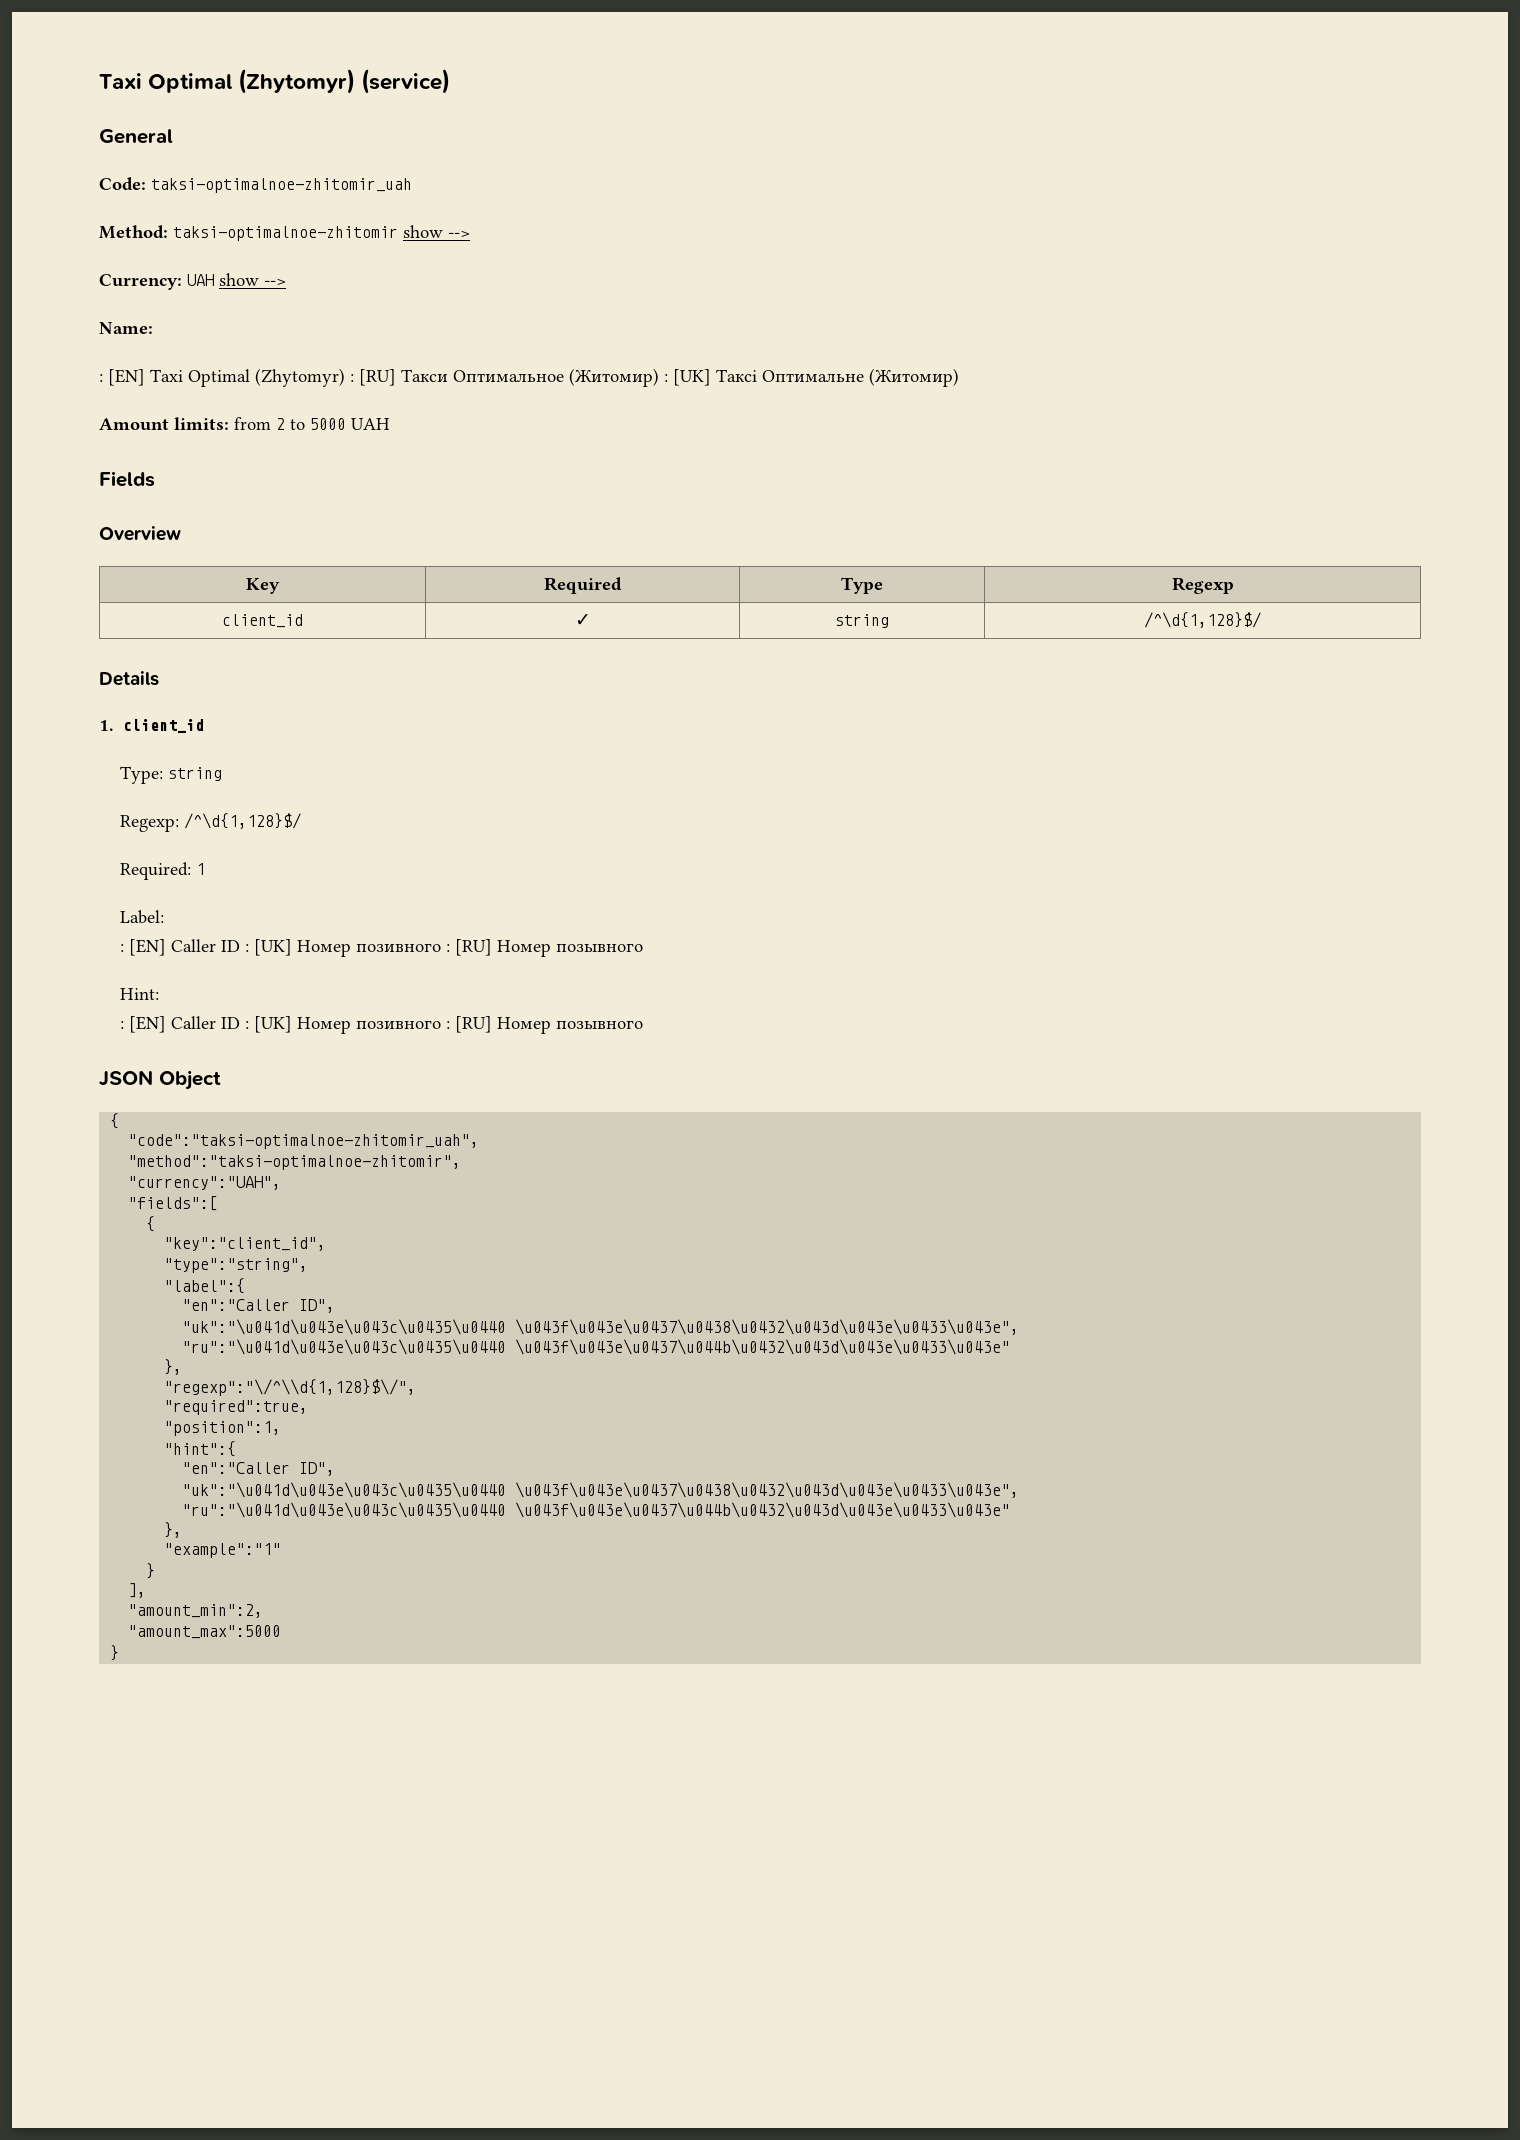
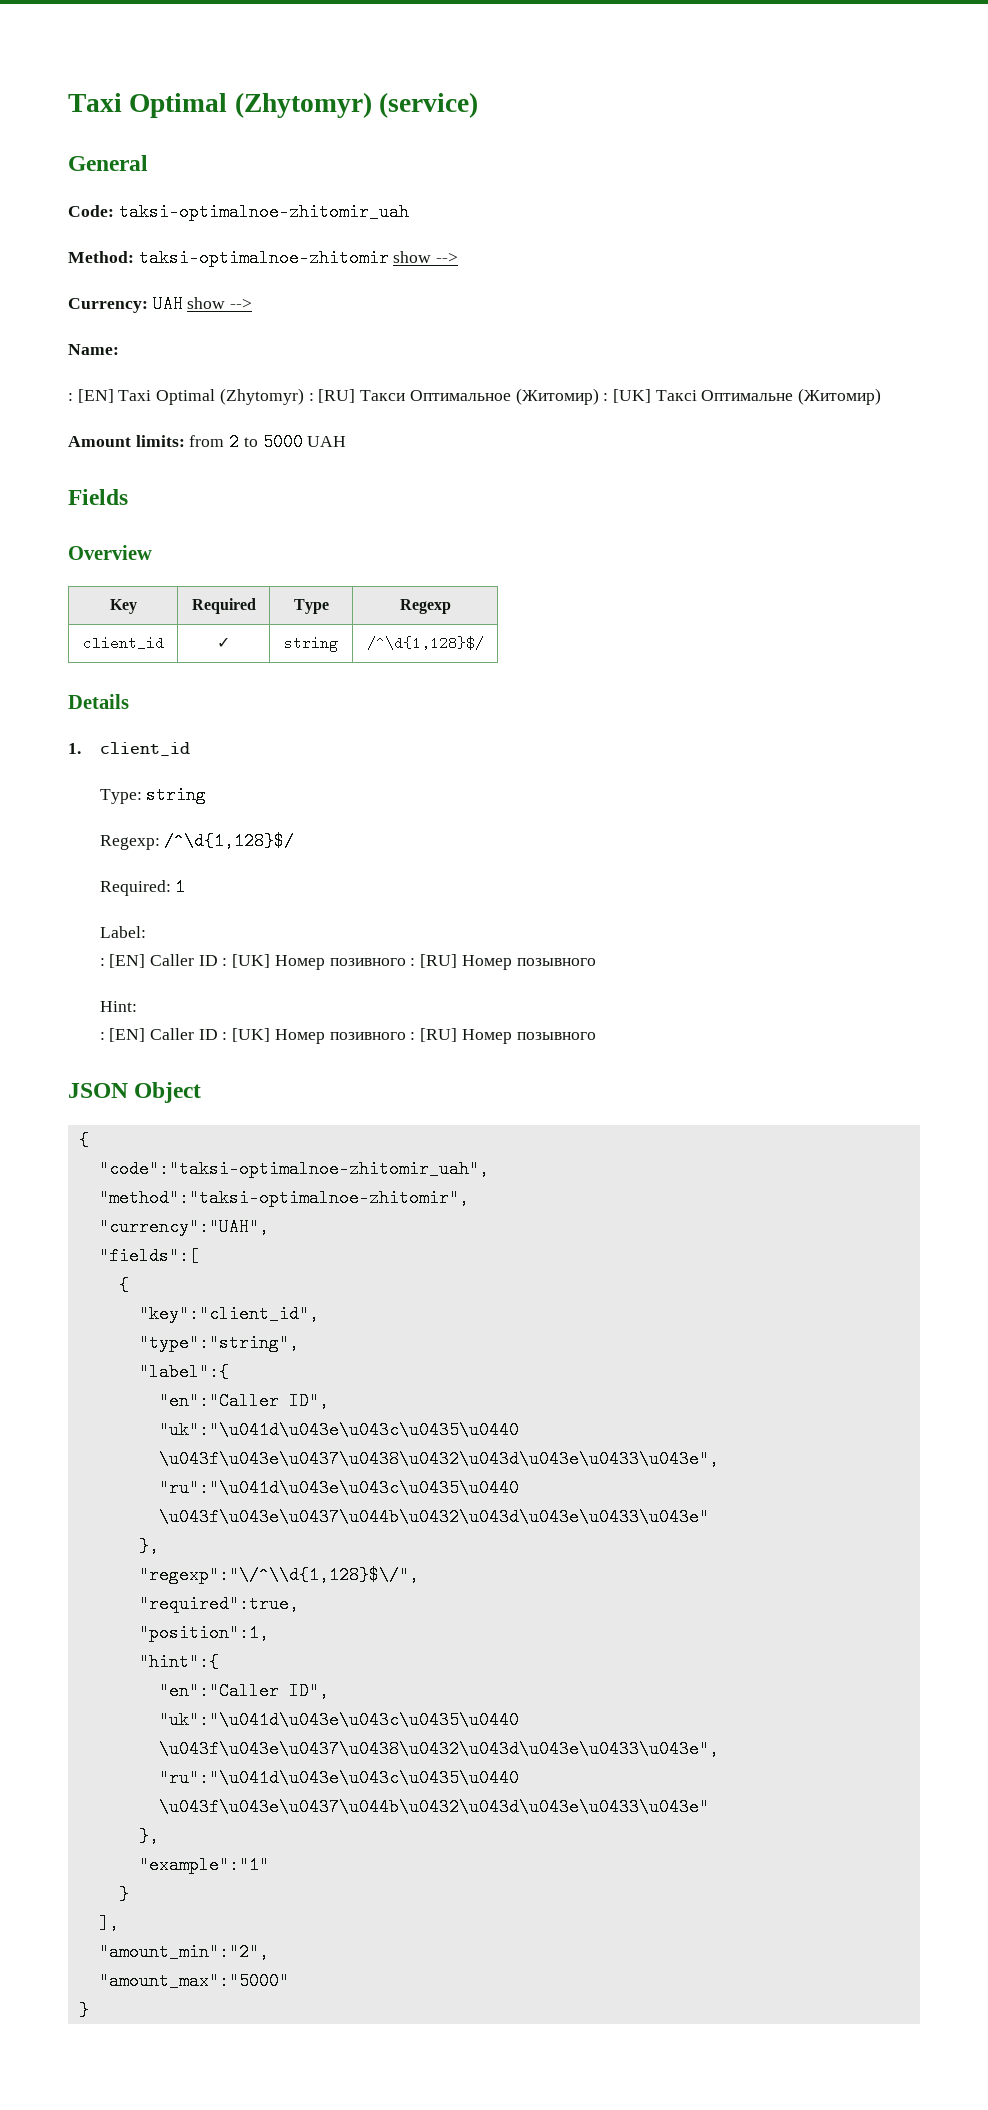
- "amount_min":2,
- "amount_max":5000
+ "amount_min":"2",
+ "amount_max":"5000"

